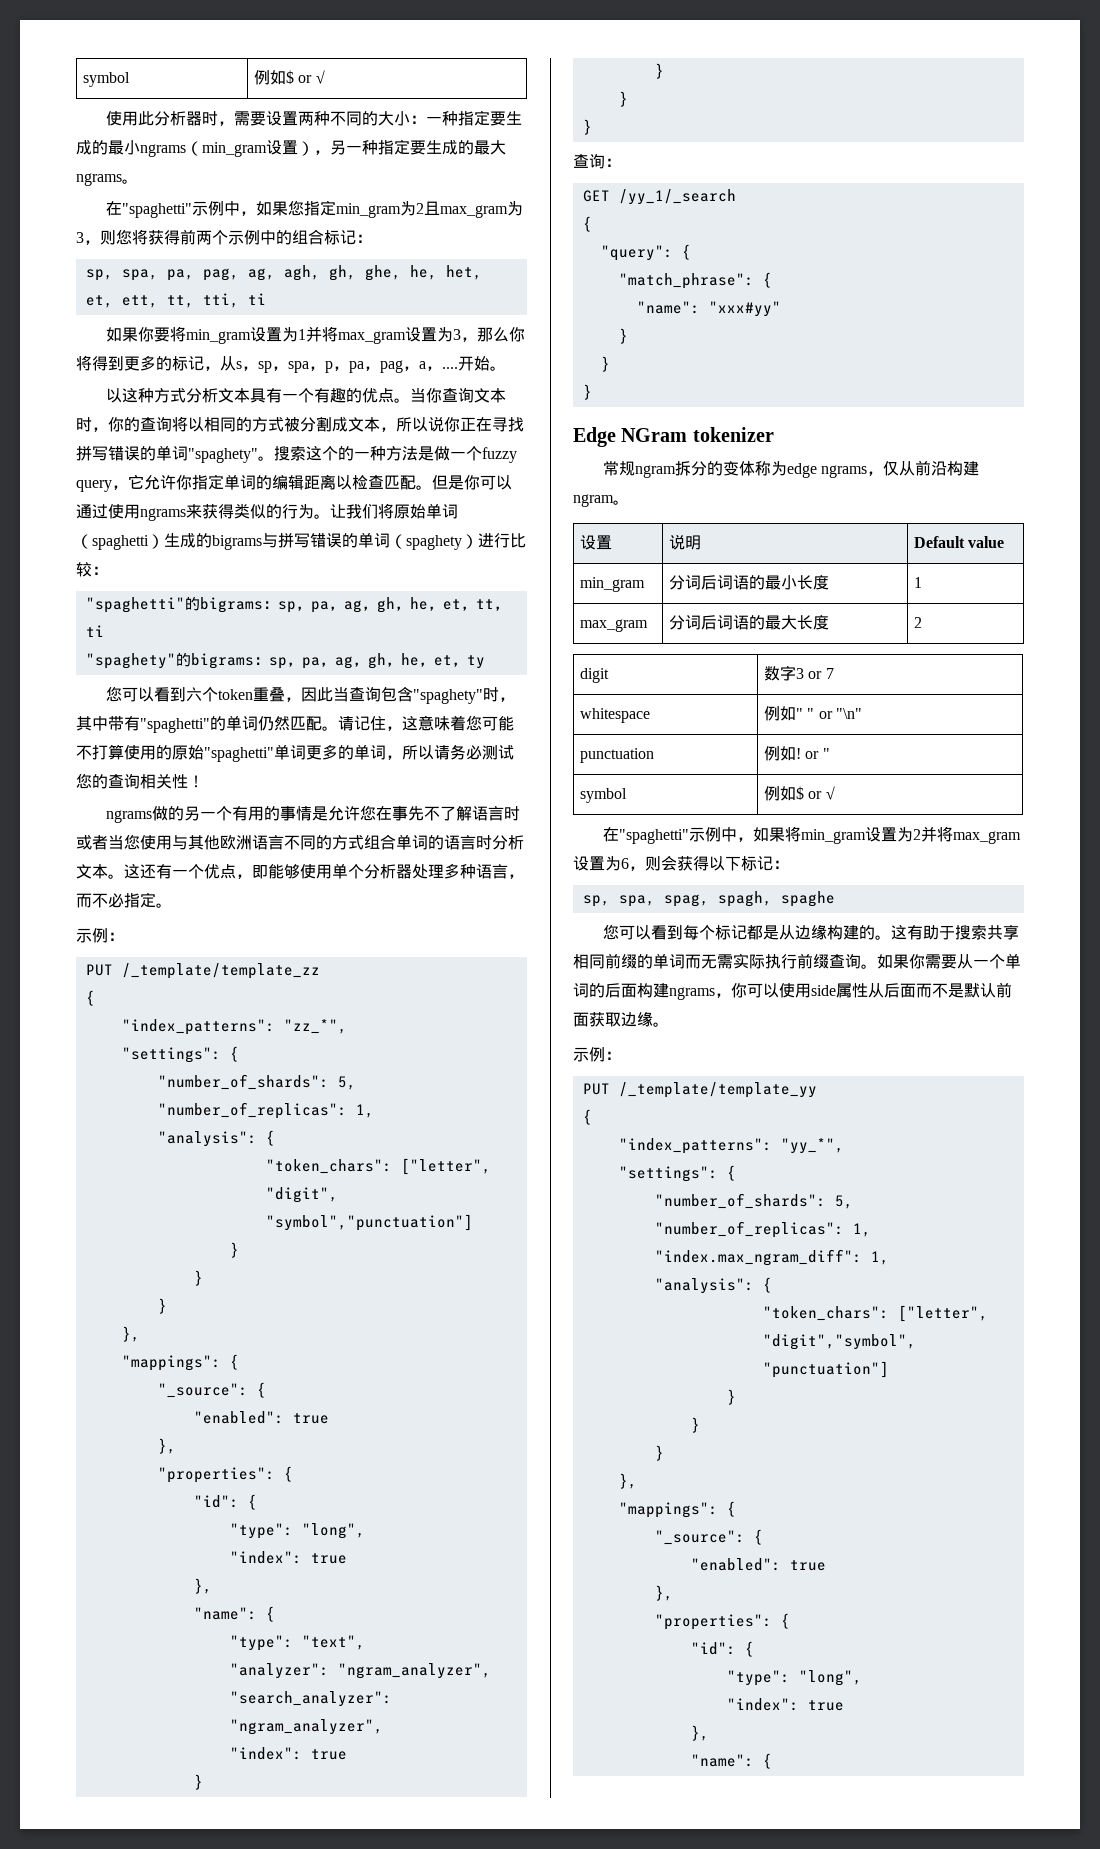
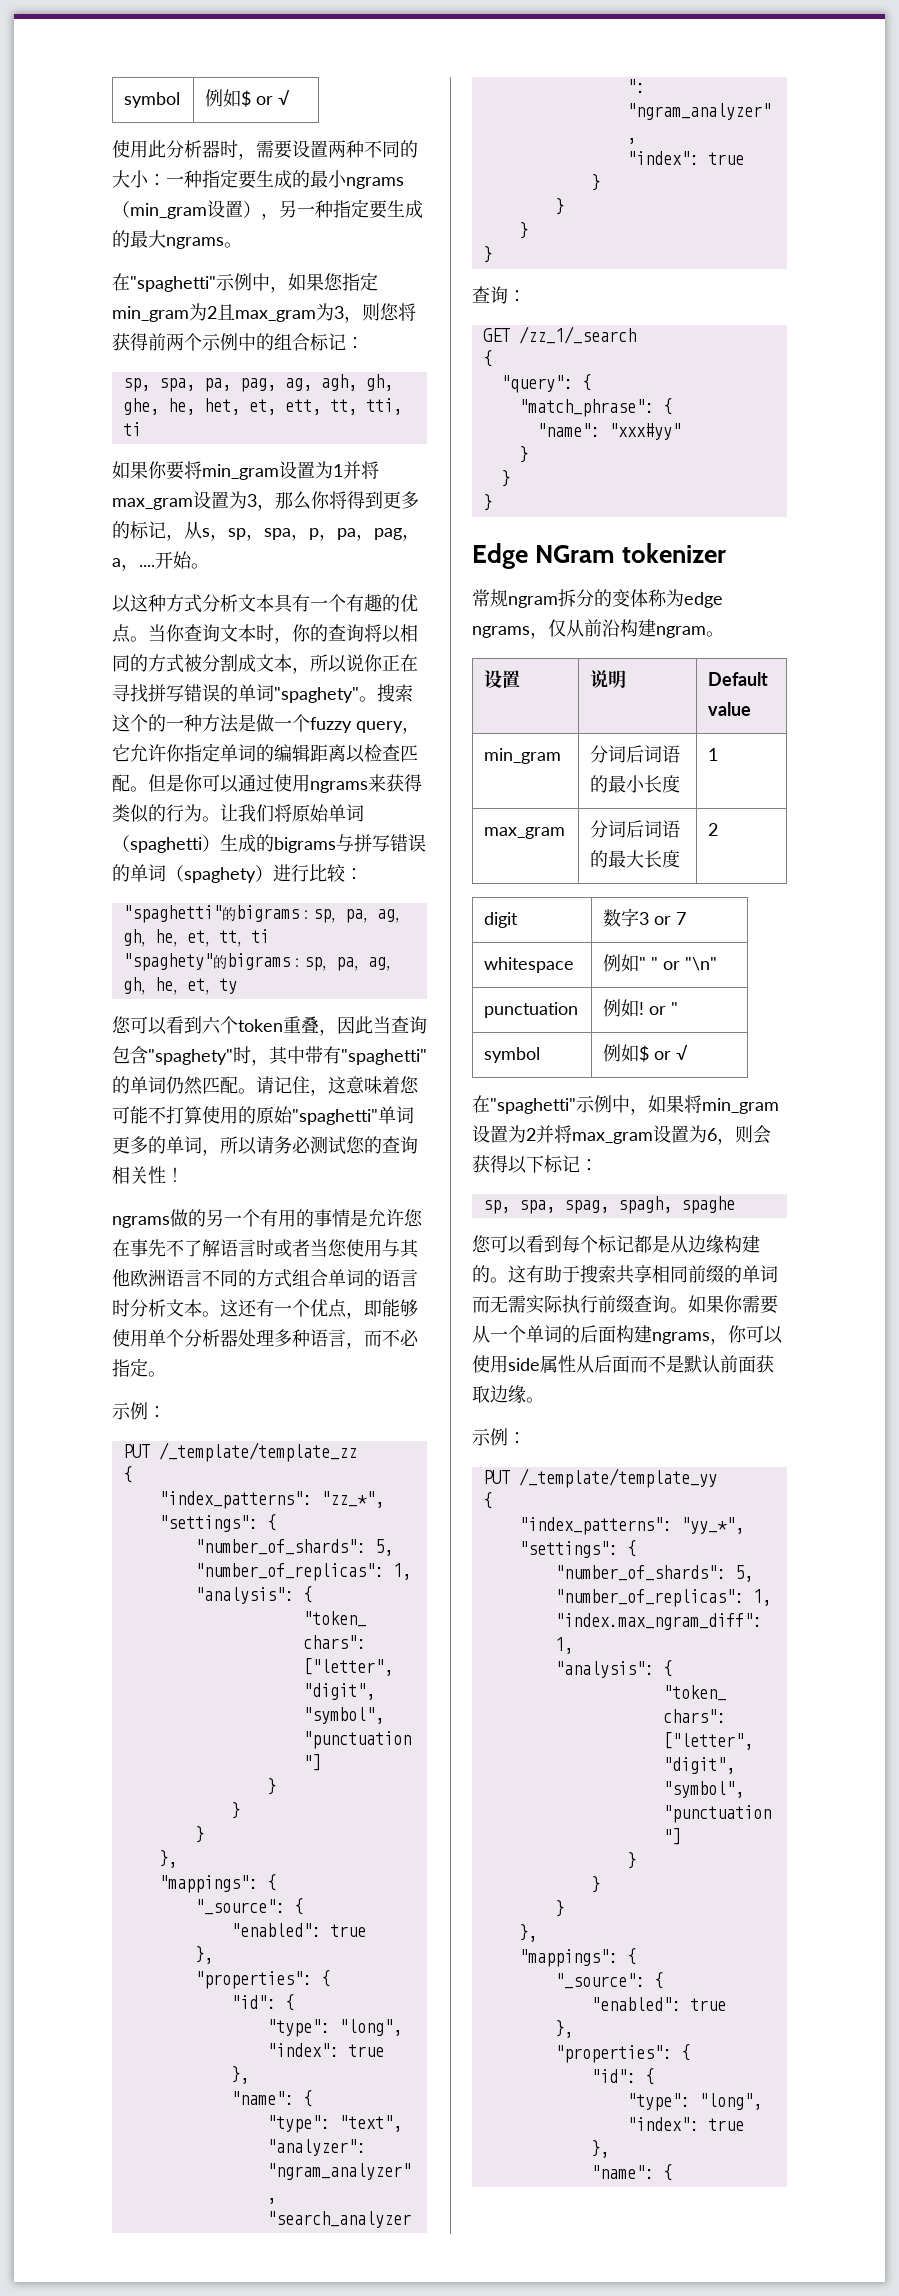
- GET /yy_1/_search
+ GET /zz_1/_search

